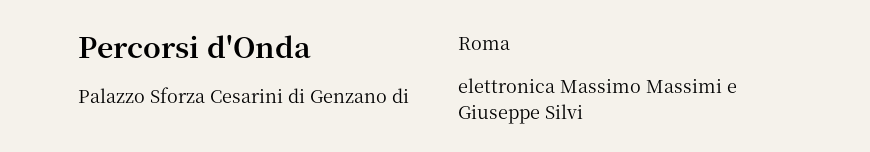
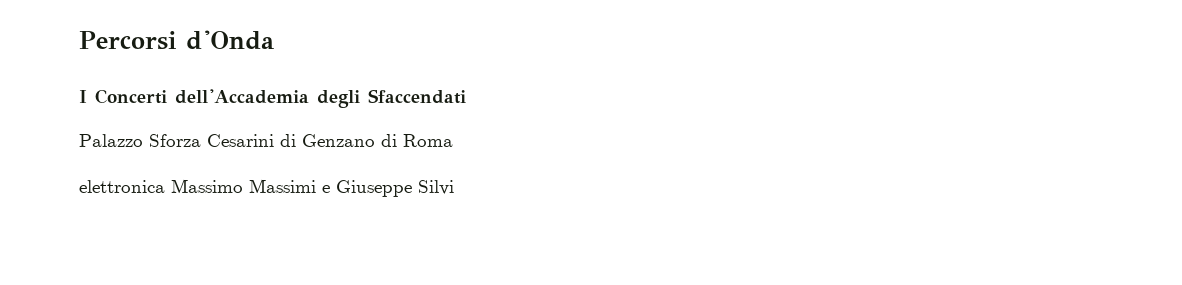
+ I Concerti dell'Accademia degli Sfaccendati

